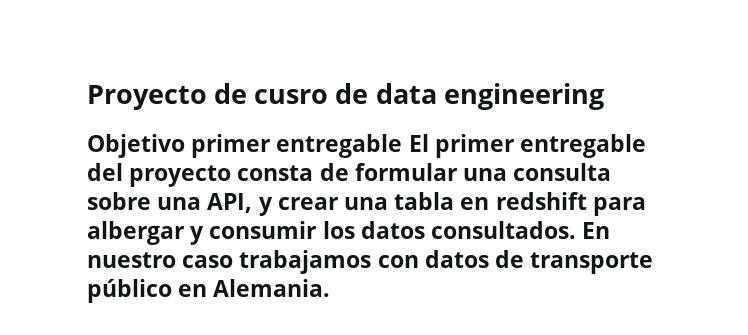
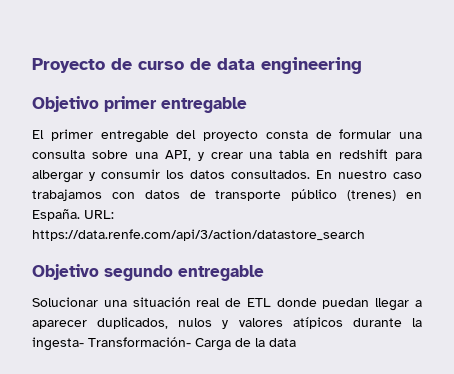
- Proyecto de cusro de data engineering
+ Proyecto de curso de data engineering
- Objetivo primer entregable El primer entregable del proyecto consta de formular una consulta sobre una API, y crear una tabla en redshift para albergar y consumir los datos consultados.
+ Objetivo primer entregable
+ El primer entregable del proyecto consta de formular una consulta sobre una API, y crear una tabla en redshift para albergar y consumir los datos consultados.
- En nuestro caso trabajamos con datos de transporte público en Alemania.
+ En nuestro caso trabajamos con datos de transporte público (trenes) en España. URL: https://data.renfe.com/api/3/action/datastore_search
+ Objetivo segundo entregable
+ Solucionar una situación real de ETL donde puedan llegar a aparecer duplicados, nulos y valores atípicos durante la ingesta- Transformación- Carga de la data

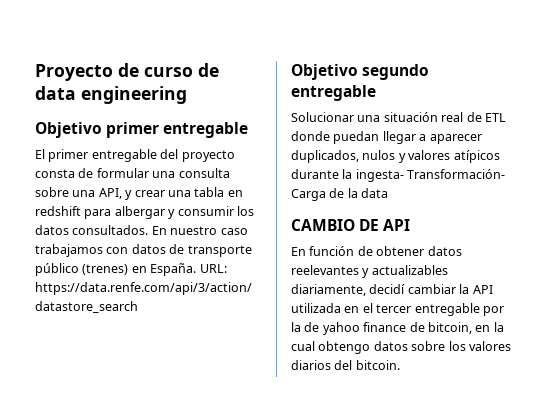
+ CAMBIO DE API
+ En función de obtener datos reelevantes y actualizables diariamente, decidí cambiar la API utilizada en el tercer entregable por la de yahoo finance de bitcoin, en la cual obtengo datos sobre los valores diarios del bitcoin.

